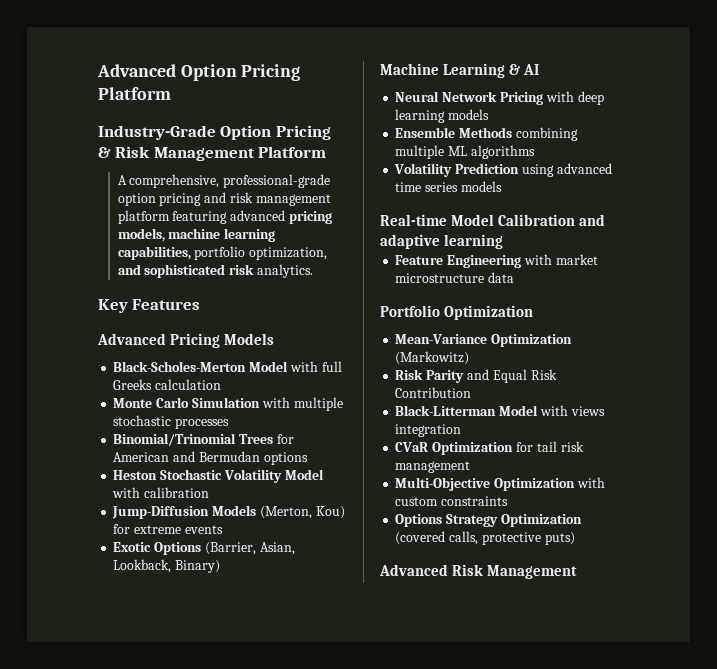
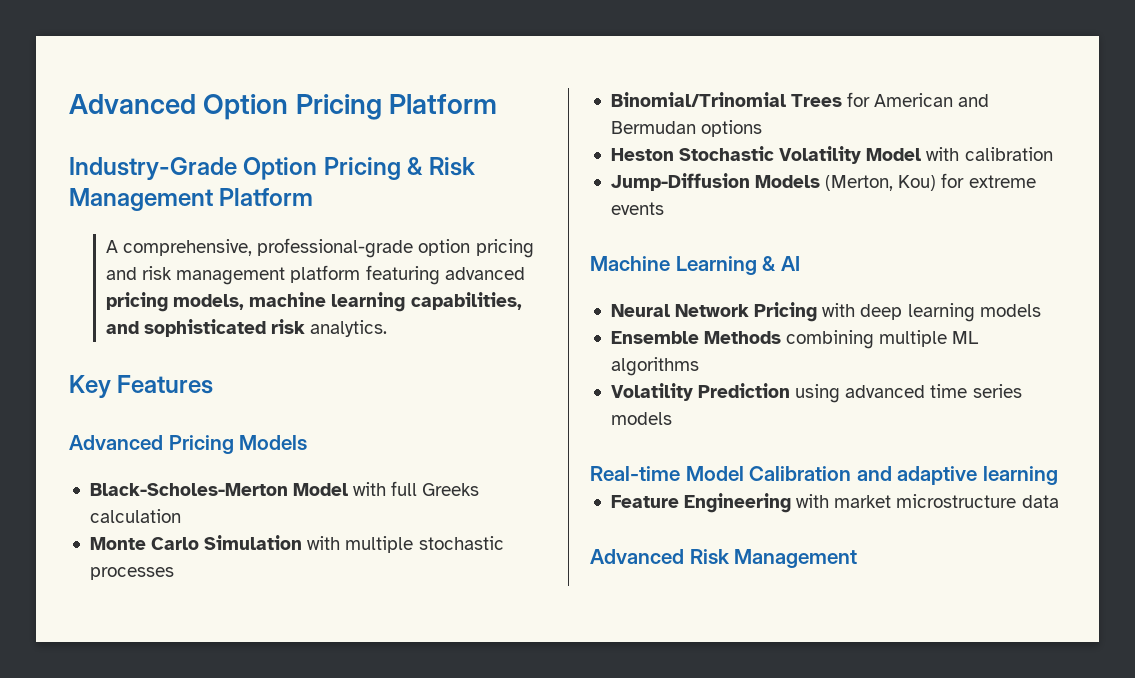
- A comprehensive, professional-grade option pricing and risk management platform featuring advanced pricing models, machine learning capabilities, portfolio optimization, and sophisticated risk analytics.
+ A comprehensive, professional-grade option pricing and risk management platform featuring advanced pricing models, machine learning capabilities, and sophisticated risk analytics.
- Exotic Options (Barrier, Asian, Lookback, Binary)
- Portfolio Optimization
- Mean-Variance Optimization (Markowitz)
- Risk Parity and Equal Risk Contribution
- Black-Litterman Model with views integration
- CVaR Optimization for tail risk management
- Multi-Objective Optimization with custom constraints
- Options Strategy Optimization (covered calls, protective puts)

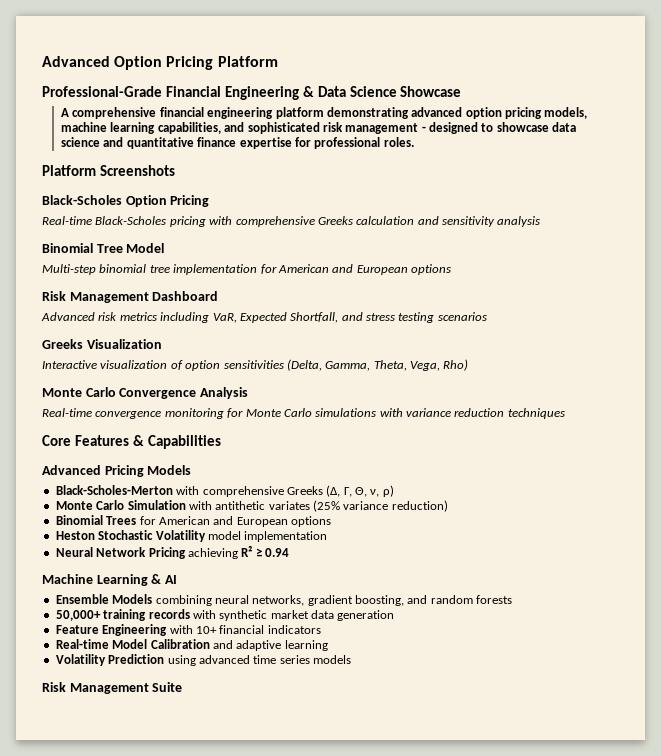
- Industry-Grade Option Pricing & Risk Management Platform
- A comprehensive, professional-grade option pricing and risk management platform featuring advanced pricing models, machine learning capabilities, and sophisticated risk analytics.
- Key Features
+ Professional-Grade Financial Engineering & Data Science Showcase
+ A comprehensive financial engineering platform demonstrating advanced option pricing models, machine learning capabilities, and sophisticated risk management - designed to showcase data science and quantitative finance expertise for professional roles.
+ Platform Screenshots
+ Black-Scholes Option Pricing
+ Real-time Black-Scholes pricing with comprehensive Greeks calculation and sensitivity analysis
+ Binomial Tree Model
+ Multi-step binomial tree implementation for American and European options
+ Risk Management Dashboard
+ Advanced risk metrics including VaR, Expected Shortfall, and stress testing scenarios
+ Greeks Visualization
+ Interactive visualization of option sensitivities (Delta, Gamma, Theta, Vega, Rho)
+ Monte Carlo Convergence Analysis
+ Real-time convergence monitoring for Monte Carlo simulations with variance reduction techniques
+ Core Features & Capabilities
- Black-Scholes-Merton Model with full Greeks calculation
- Monte Carlo Simulation with multiple stochastic processes
- Binomial/Trinomial Trees for American and Bermudan options
+ Black-Scholes-Merton with comprehensive Greeks (Δ, Γ, Θ, ν, ρ)
+ Monte Carlo Simulation with antithetic variates (25% variance reduction)
+ Binomial Trees for American and European options
- Heston Stochastic Volatility Model with calibration
- Jump-Diffusion Models (Merton, Kou) for extreme events
+ Heston Stochastic Volatility model implementation
+ Neural Network Pricing achieving R² ≥ 0.94
  Machine Learning & AI
- Neural Network Pricing with deep learning models
- Ensemble Methods combining multiple ML algorithms
+ Ensemble Models combining neural networks, gradient boosting, and random forests
+ 50,000+ training records with synthetic market data generation
+ Feature Engineering with 10+ financial indicators
+ Real-time Model Calibration and adaptive learning
- Real-time Model Calibration and adaptive learning
- Feature Engineering with market microstructure data
- Advanced Risk Management
+ Risk Management Suite

